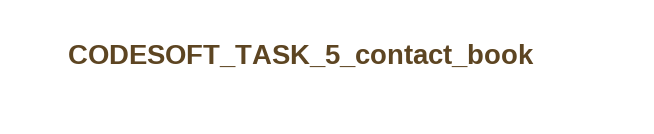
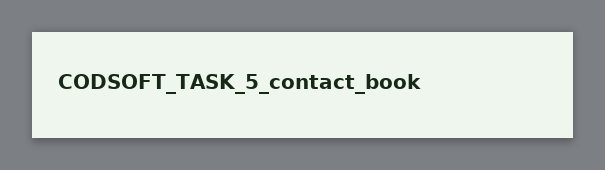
- CODESOFT_TASK_5_contact_book
+ CODSOFT_TASK_5_contact_book

